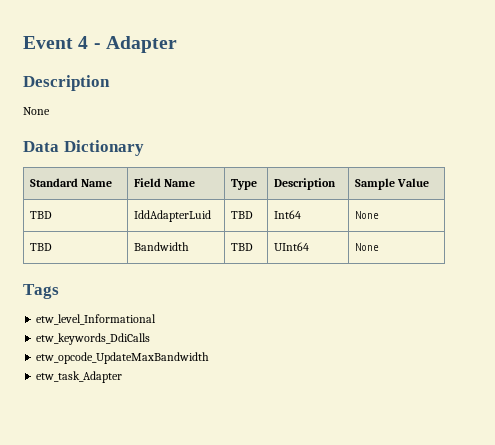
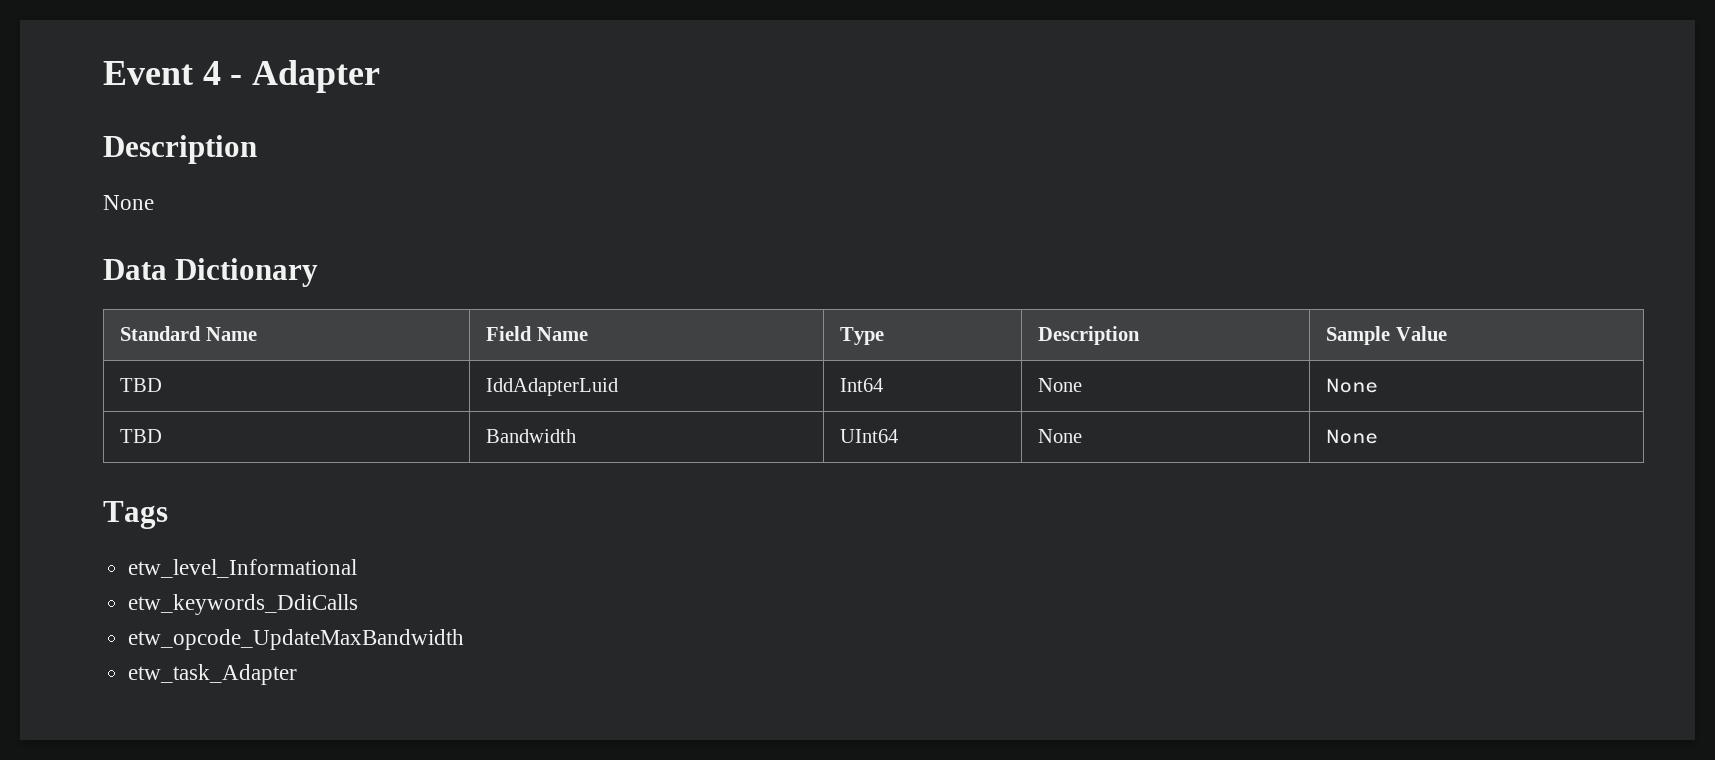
- TBD | IddAdapterLuid | TBD | Int64 | None
+ TBD | IddAdapterLuid | Int64 | None | None
- TBD | Bandwidth | TBD | UInt64 | None
+ TBD | Bandwidth | UInt64 | None | None

